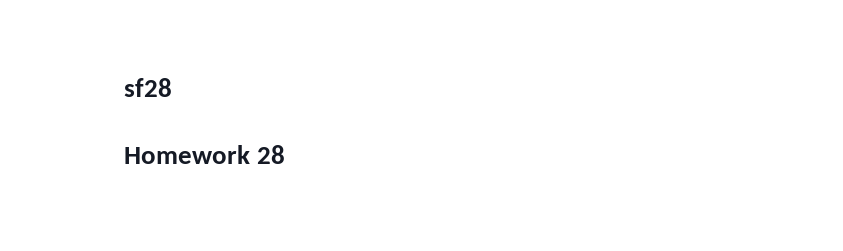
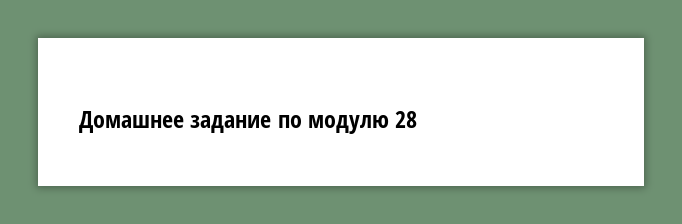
- sf28
- Homework 28
+ Домашнее задание по модулю 28

